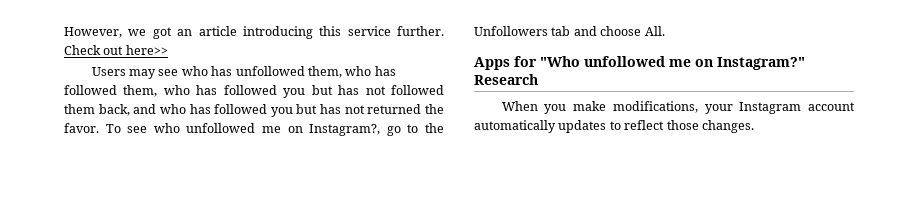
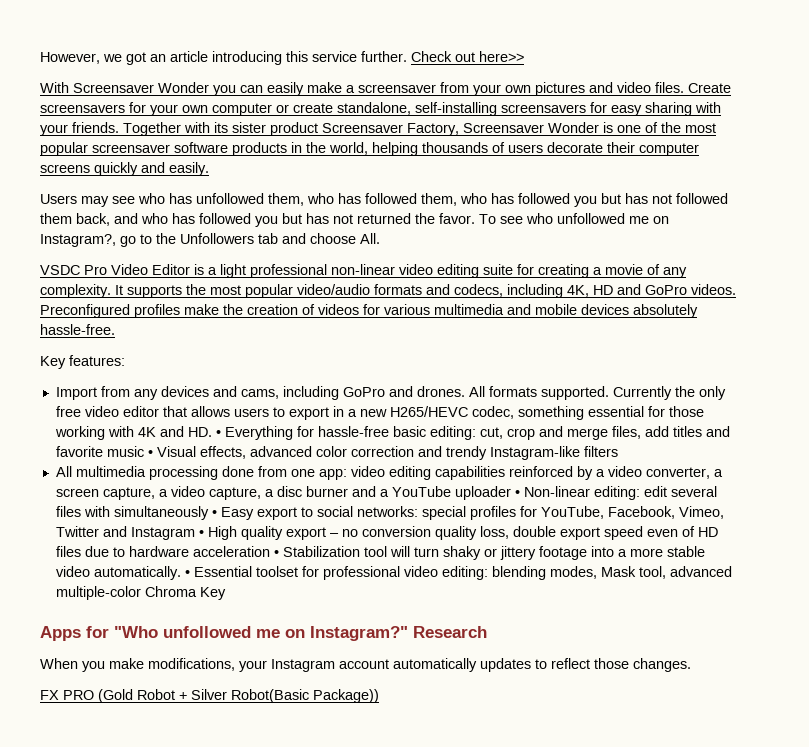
+ With Screensaver Wonder you can easily make a screensaver from your own pictures and video files. Create screensavers for your own computer or create standalone, self-installing screensavers for easy sharing with your friends. Together with its sister product Screensaver Factory, Screensaver Wonder is one of the most popular screensaver software products in the world, helping thousands of users decorate their computer screens quickly and easily.
+ VSDC Pro Video Editor is a light professional non-linear video editing suite for creating a movie of any complexity. It supports the most popular video/audio formats and codecs, including 4K, HD and GoPro videos. Preconfigured profiles make the creation of videos for various multimedia and mobile devices absolutely hassle-free.
+ Key features:
+ Import from any devices and cams, including GoPro and drones. All formats supported. Сurrently the only free video editor that allows users to export in a new H265/HEVC codec, something essential for those working with 4K and HD. • Everything for hassle-free basic editing: cut, crop and merge files, add titles and favorite music • Visual effects, advanced color correction and trendy Instagram-like filters
+ All multimedia processing done from one app: video editing capabilities reinforced by a video converter, a screen capture, a video capture, a disc burner and a YouTube uploader • Non-linear editing: edit several files with simultaneously • Easy export to social networks: special profiles for YouTube, Facebook, Vimeo, Twitter and Instagram • High quality export – no conversion quality loss, double export speed even of HD files due to hardware acceleration • Stabilization tool will turn shaky or jittery footage into a more stable video automatically. • Essential toolset for professional video editing: blending modes, Mask tool, advanced multiple-color Chroma Key
+ FX PRO (Gold Robot + Silver Robot(Basic Package))

